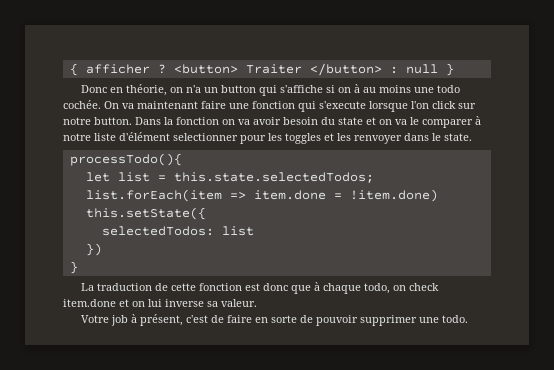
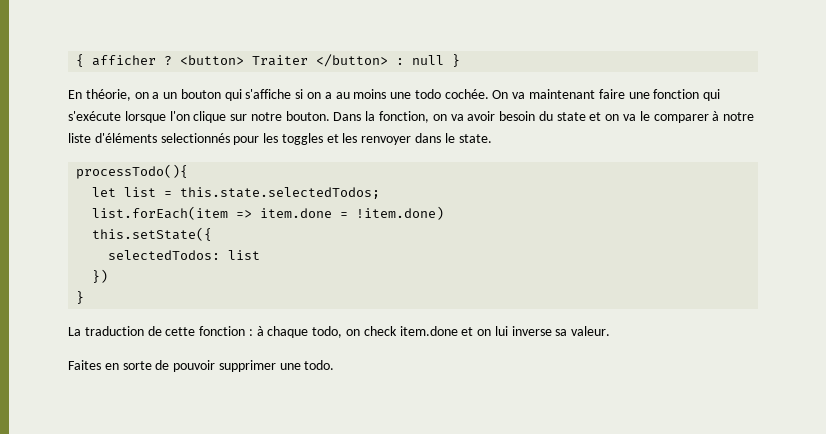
- Donc en théorie, on n'a un button qui s'affiche si on à au moins une todo cochée.
+ En théorie, on a un bouton qui s'affiche si on a au moins une todo cochée.
- On va maintenant faire une fonction qui s'execute lorsque l'on click sur notre button.
+ On va maintenant faire une fonction qui s'exécute lorsque l'on clique sur notre bouton.
- Dans la fonction on va avoir besoin du state et on va le comparer à notre liste d'élément selectionner pour les toggles et les renvoyer dans le state.
+ Dans la fonction, on va avoir besoin du state et on va le comparer à notre liste d'éléments selectionnés pour les toggles et les renvoyer dans le state.
- La traduction de cette fonction est donc que à chaque todo, on check item.done et on lui inverse sa valeur.
+ La traduction de cette fonction : à chaque todo, on check item.done et on lui inverse sa valeur.
- Votre job à présent, c'est de faire en sorte de pouvoir supprimer une todo.
+ Faites en sorte de pouvoir supprimer une todo.

